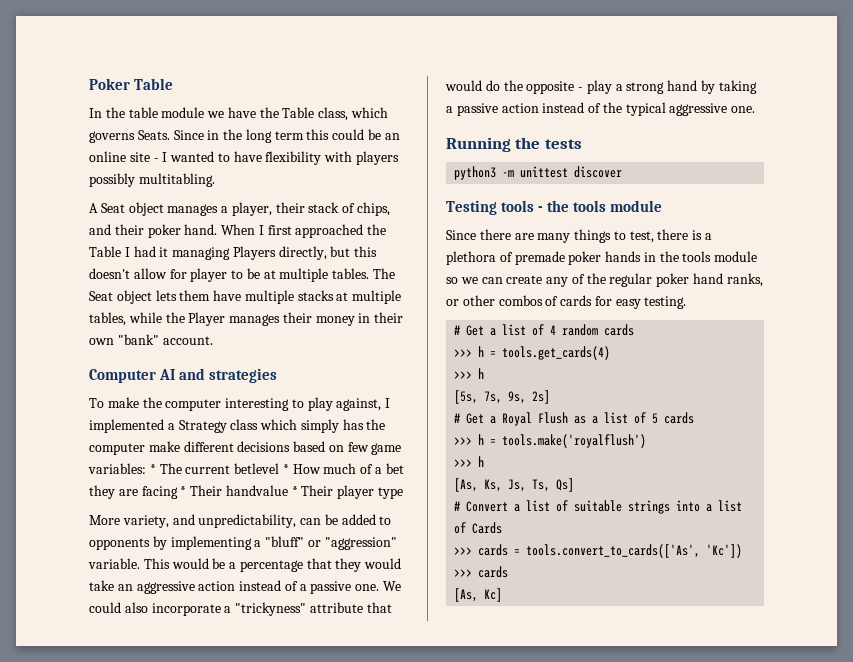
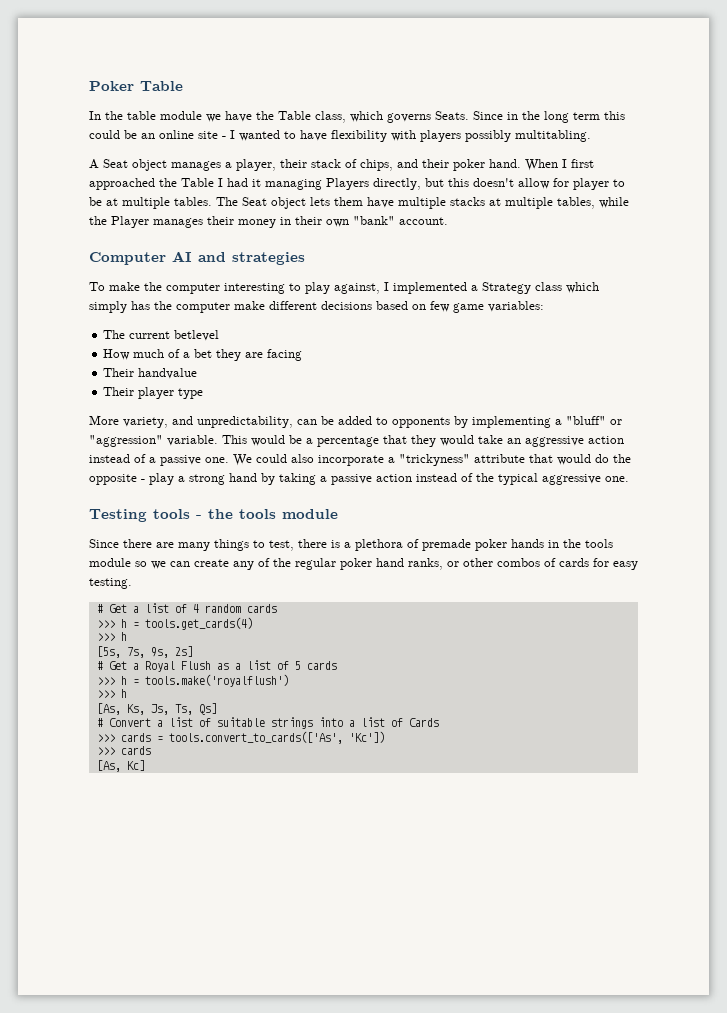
- To make the computer interesting to play against, I implemented a Strategy class which simply has the computer make different decisions based on few game variables: * The current betlevel * How much of a bet they are facing * Their handvalue * Their player type
+ To make the computer interesting to play against, I implemented a Strategy class which simply has the computer make different decisions based on few game variables:
+ The current betlevel
+ How much of a bet they are facing
+ Their handvalue
+ Their player type
- Running the tests
- python3 -m unittest discover

